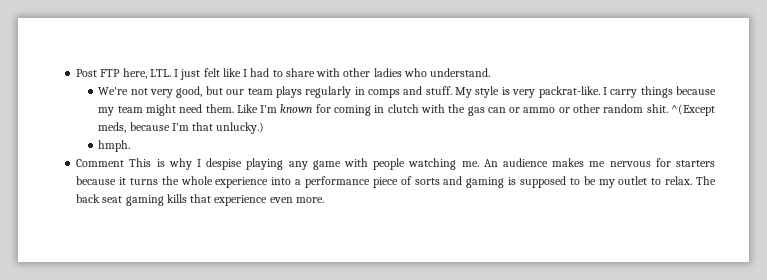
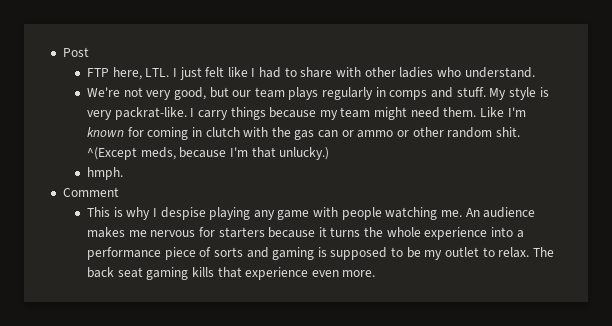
- Post FTP here, LTL. I just felt like I had to share with other ladies who understand.
+ Post
+ FTP here, LTL. I just felt like I had to share with other ladies who understand.
- Comment This is why I despise playing any game with people watching me.
+ Comment
+ This is why I despise playing any game with people watching me.

